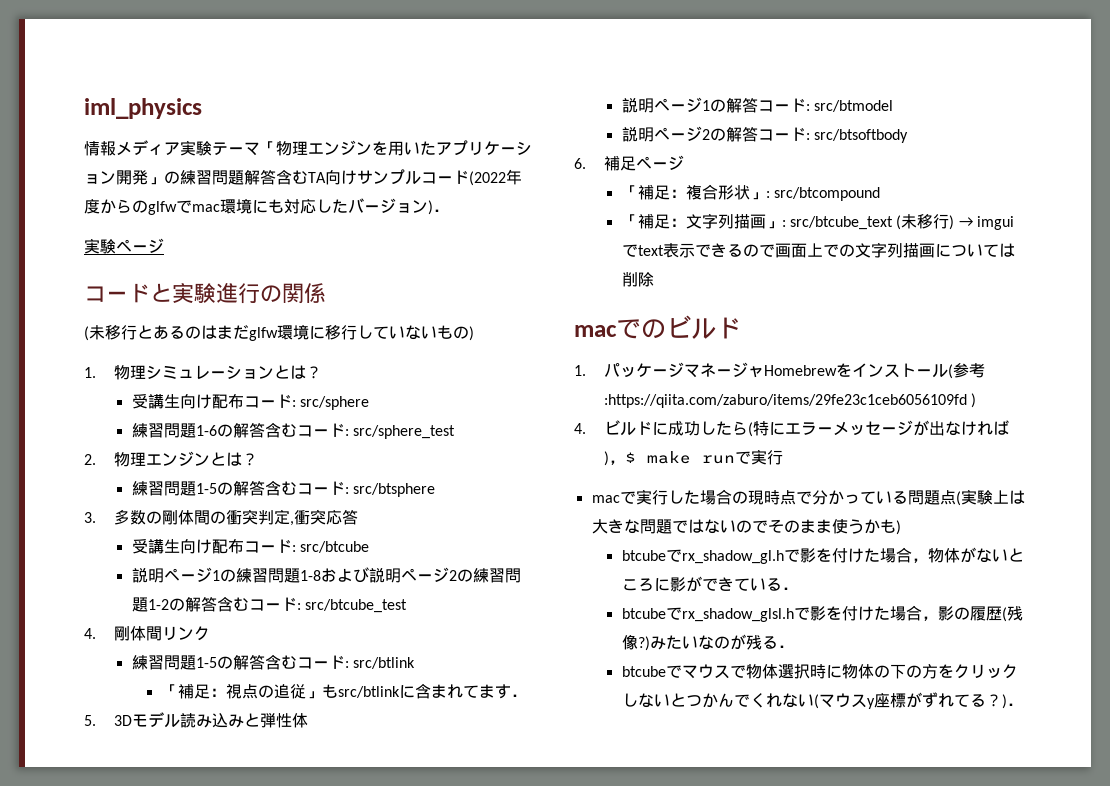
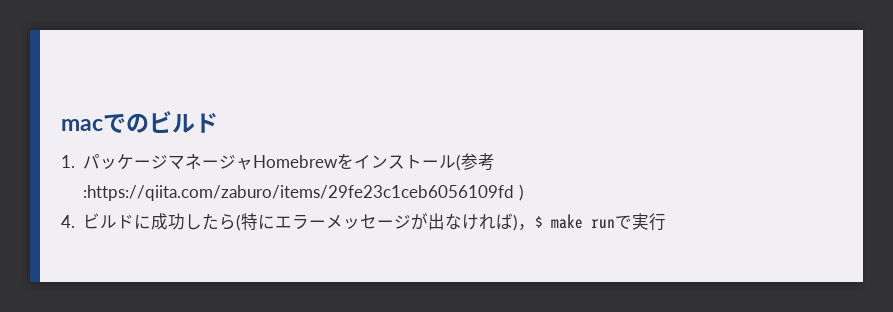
- iml_physics
- 情報メディア実験テーマ「物理エンジンを用いたアプリケーション開発」の練習問題解答含むTA向けサンプルコード(2022年度からのglfwでmac環境にも対応したバージョン)．
- 実験ページ
- コードと実験進行の関係
- (未移行とあるのはまだglfw環境に移行していないもの)
- 1.物理シミュレーションとは？
- 受講生向け配布コード: src/sphere
- 練習問題1-6の解答含むコード: src/sphere_test
- 2.物理エンジンとは？
- 練習問題1-5の解答含むコード: src/btsphere
- 3.多数の剛体間の衝突判定,衝突応答
- 受講生向け配布コード: src/btcube
- 説明ページ1の練習問題1-8および説明ページ2の練習問題1-2の解答含むコード: src/btcube_test
- 4.剛体間リンク
- 練習問題1-5の解答含むコード: src/btlink
- 「補足：視点の追従」もsrc/btlinkに含まれてます．
- 5. 3Dモデル読み込みと弾性体
- 説明ページ1の解答コード: src/btmodel
- 説明ページ2の解答コード: src/btsoftbody
- 6.補足ページ
- 「補足：複合形状」: src/btcompound
- 「補足：文字列描画」: src/btcube_text (未移行) → imguiでtext表示できるので画面上での文字列描画については削除
- macで実行した場合の現時点で分かっている問題点(実験上は大きな問題ではないのでそのまま使うかも)
- btcubeでrx_shadow_gl.hで影を付けた場合，物体がないところに影ができている．
- btcubeでrx_shadow_glsl.hで影を付けた場合，影の履歴(残像?)みたいなのが残る．
- btcubeでマウスで物体選択時に物体の下の方をクリックしないとつかんでくれない(マウスy座標がずれてる？)．

